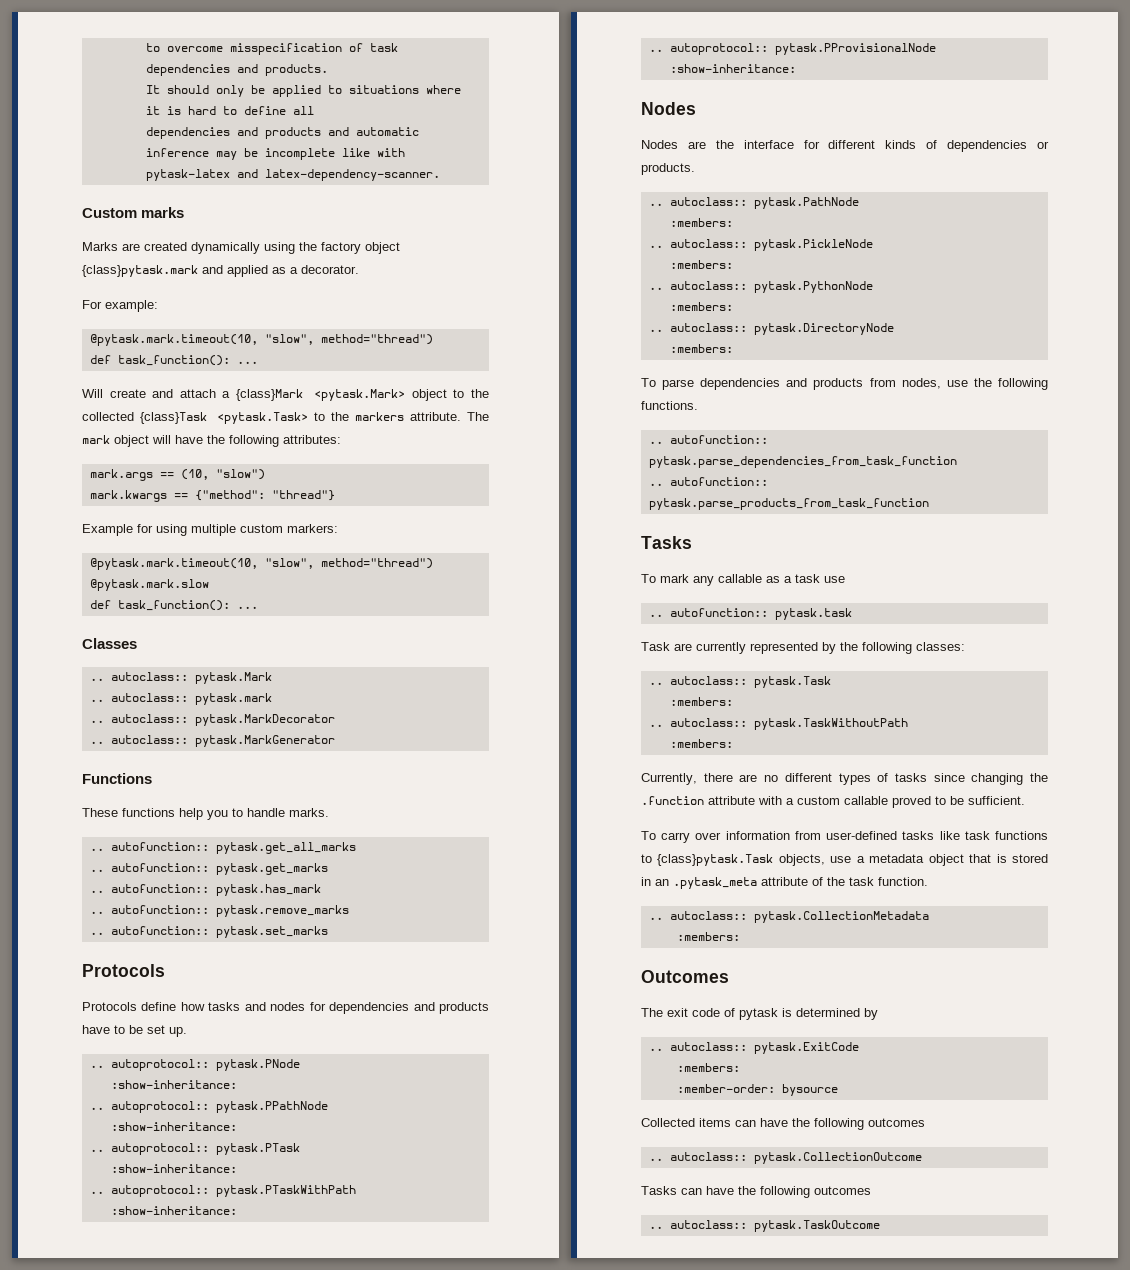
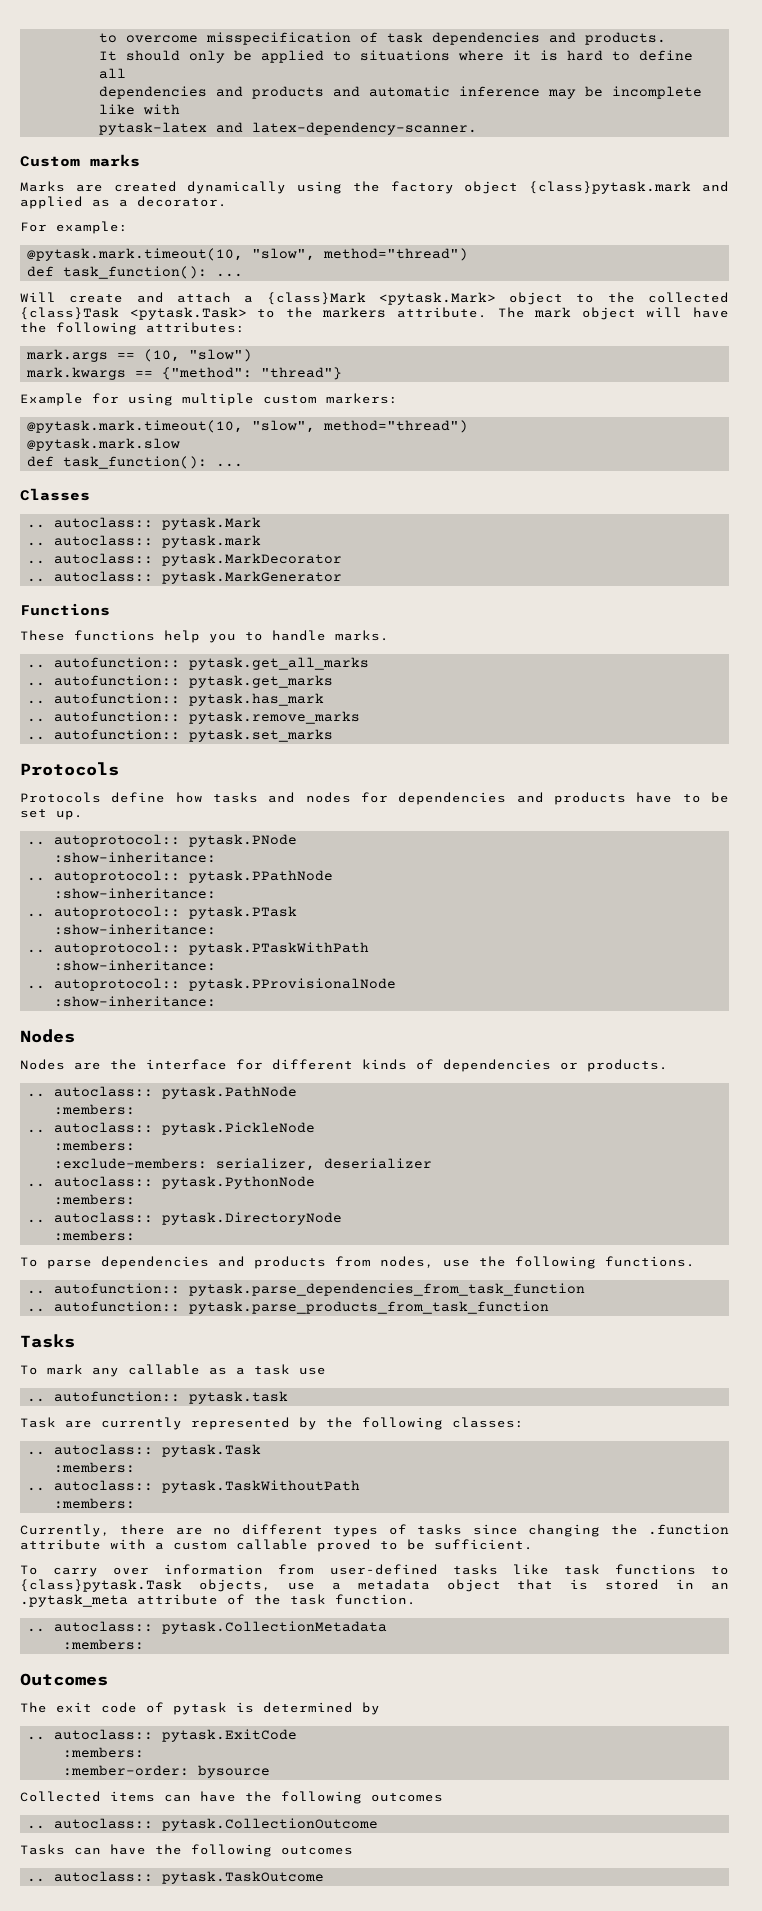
+ :exclude-members: serializer, deserializer

